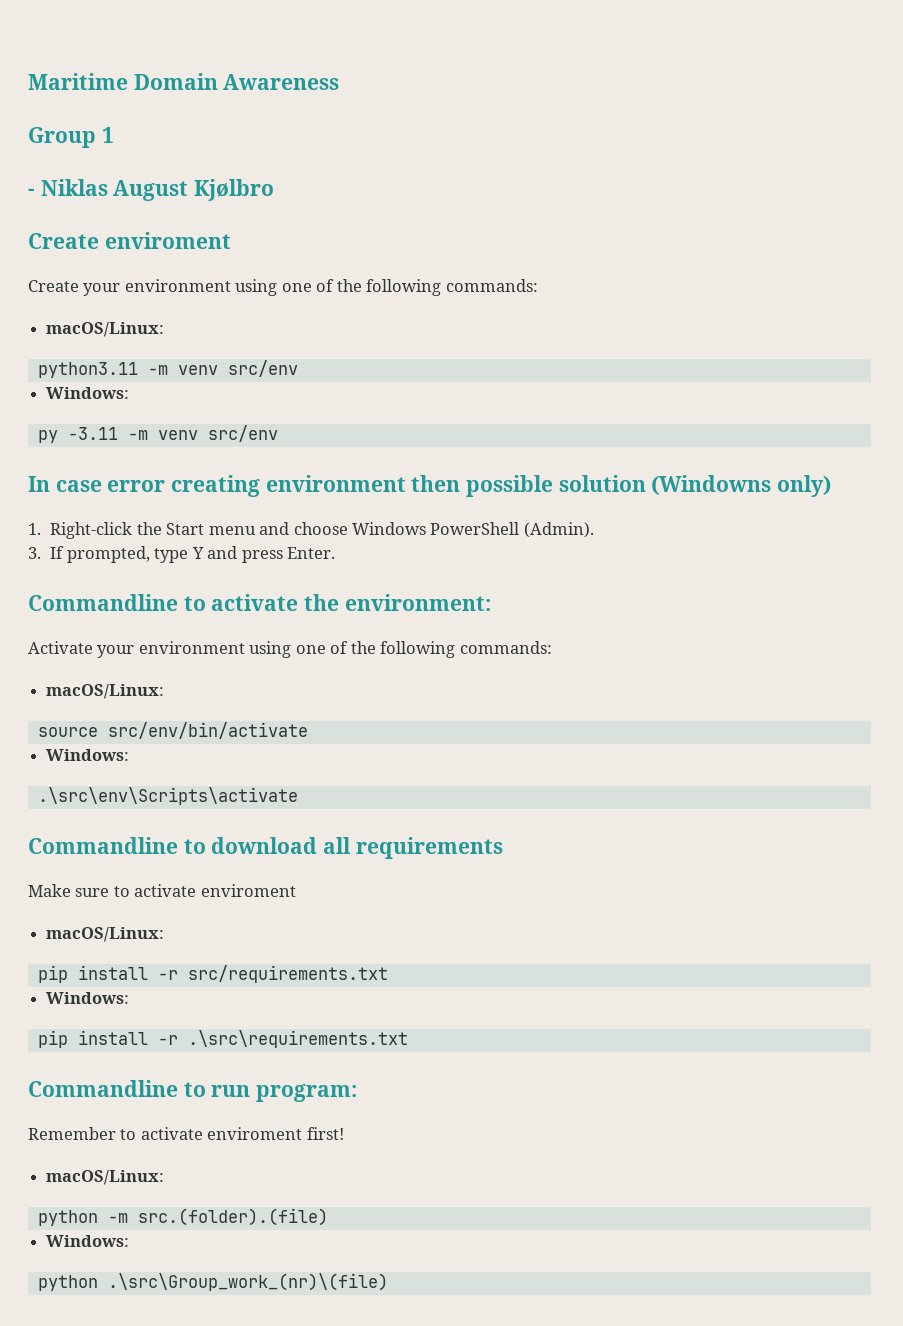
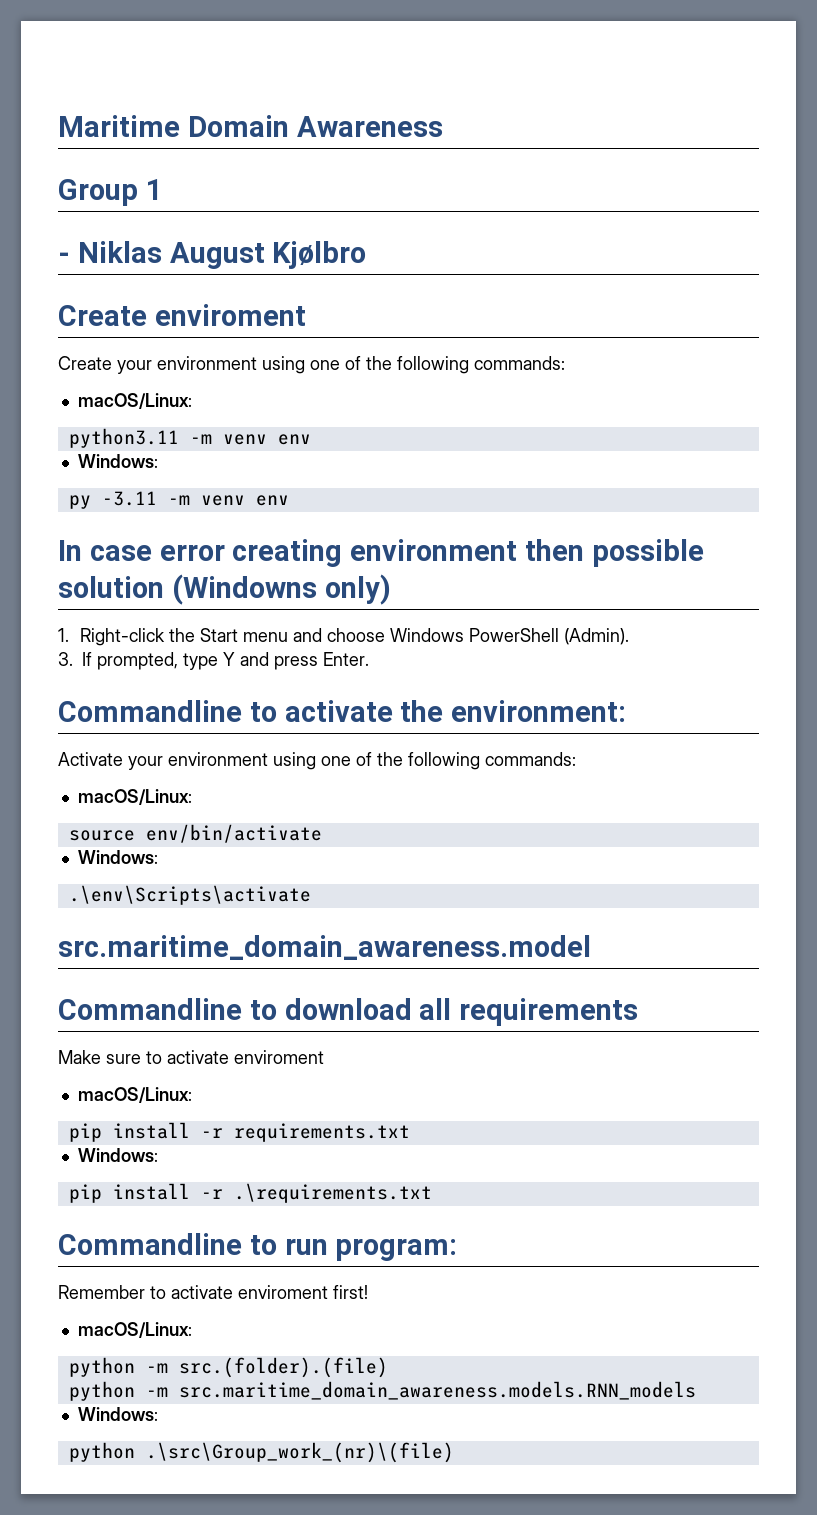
- python3.11 -m venv src/env
+ python3.11 -m venv env
- py -3.11 -m venv src/env
+ py -3.11 -m venv env
- source src/env/bin/activate
+ source env/bin/activate
  Windows:
- .\src\env\Scripts\activate
+ .\env\Scripts\activate
+ src.maritime_domain_awareness.model
- pip install -r src/requirements.txt
+ pip install -r requirements.txt
- pip install -r .\src\requirements.txt
+ pip install -r .\requirements.txt
+ python -m src.maritime_domain_awareness.models.RNN_models

